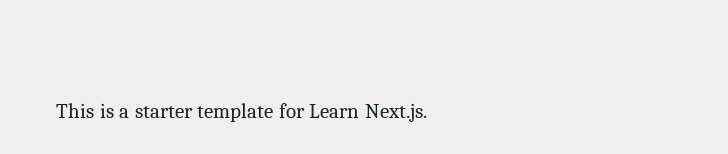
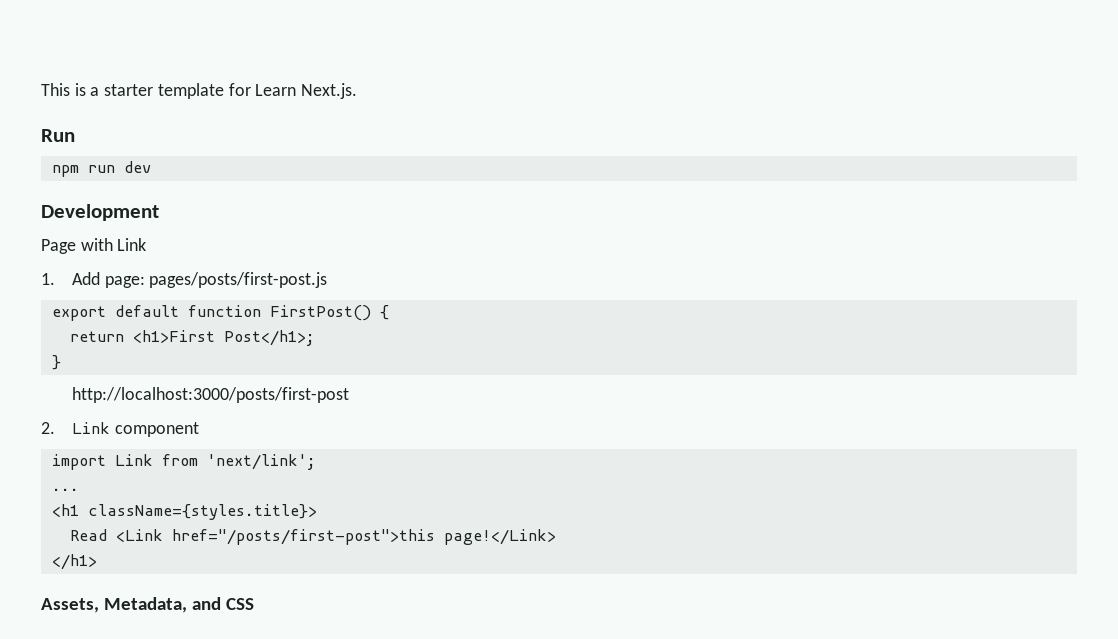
+ Run
+ npm run dev
+ Development
+ Page with Link
+ 1. Add page: pages/posts/first-post.js
+ export default function FirstPost() {
+ return <h1>First Post</h1>;
+ }
+ http://localhost:3000/posts/first-post
+ 2. Link component
+ import Link from 'next/link';
+ ...
+ <h1 className={styles.title}>
+ Read <Link href="/posts/first-post">this page!</Link>
+ </h1>
+ Assets, Metadata, and CSS

